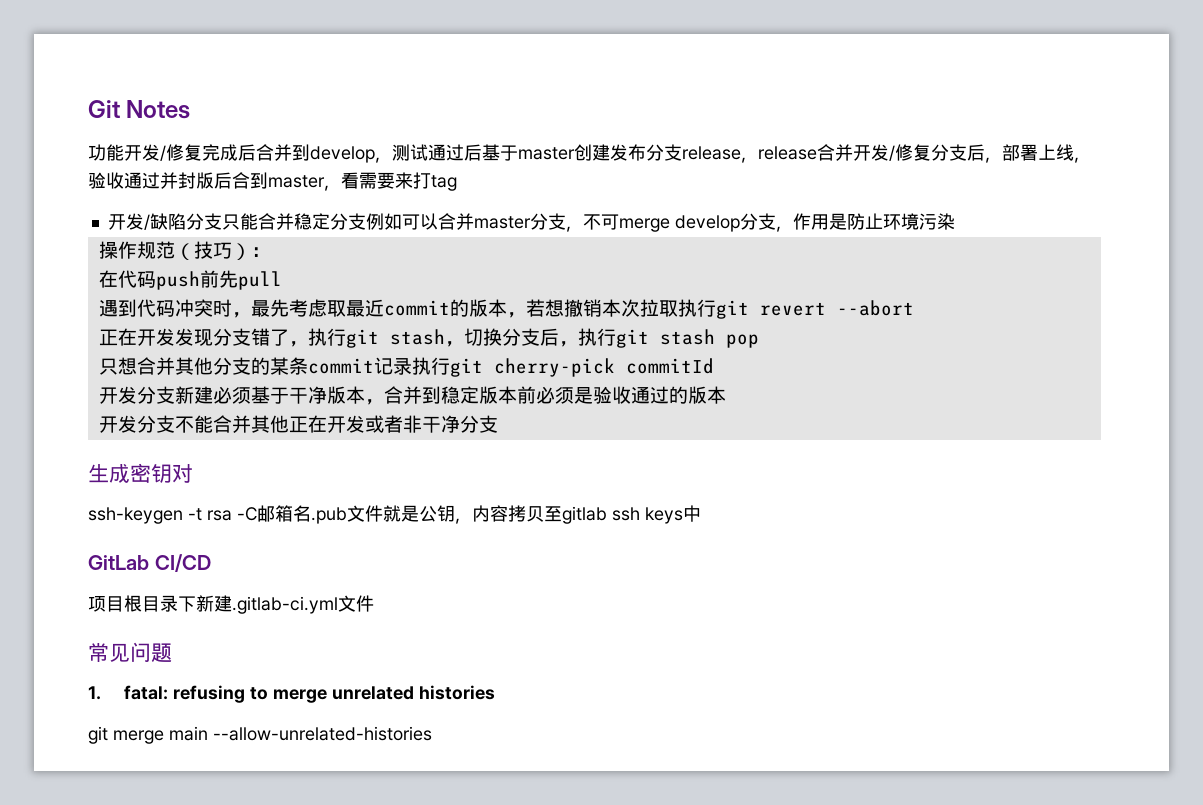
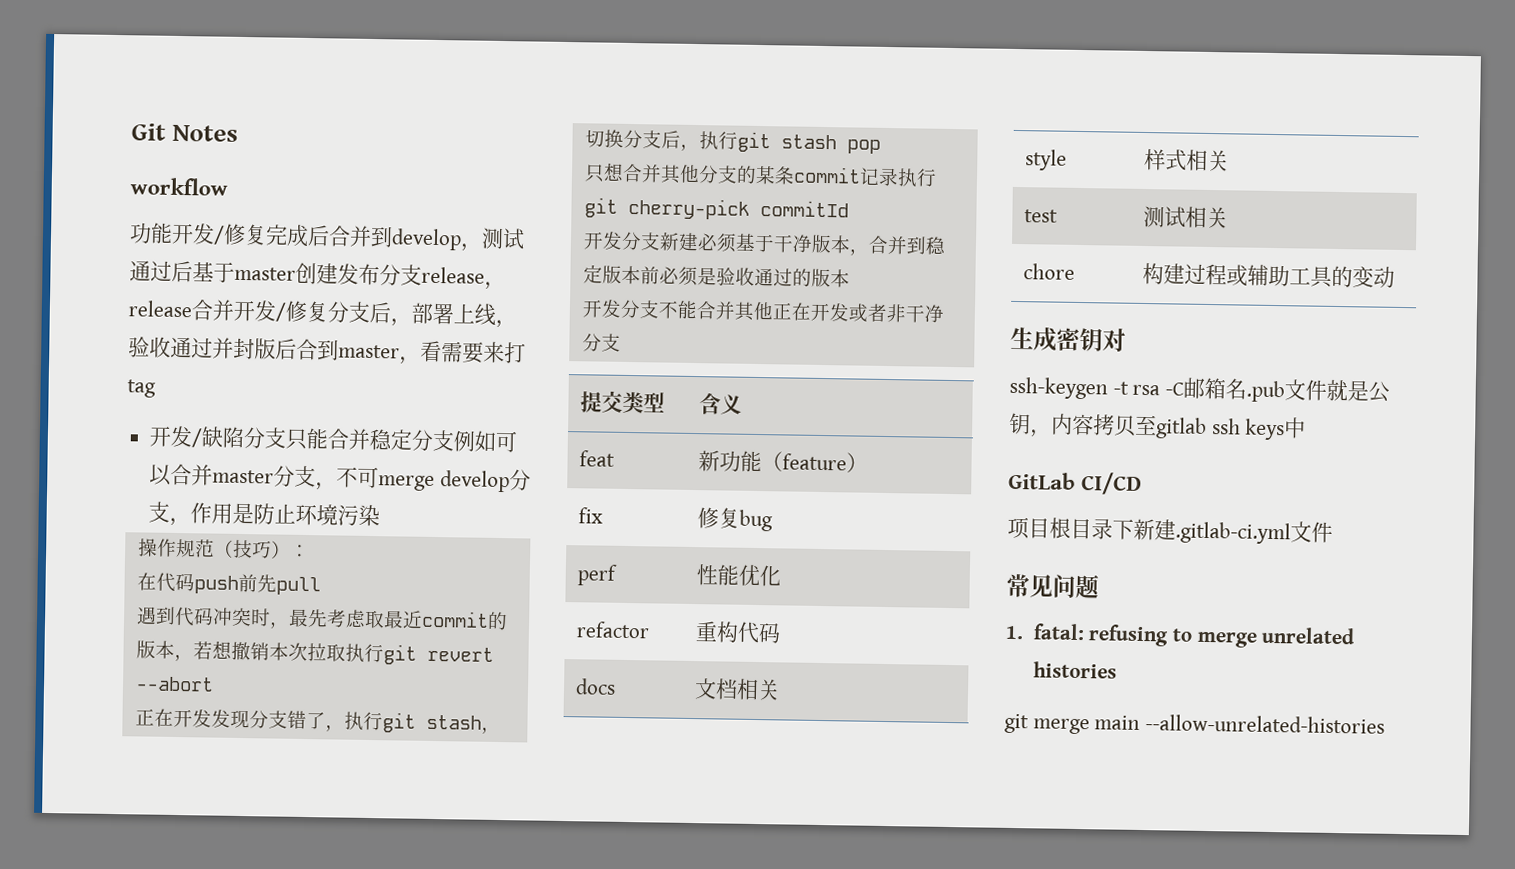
+ workflow
+ 提交类型 | 含义
+ feat | 新功能（feature）
+ fix | 修复bug
+ perf | 性能优化
+ refactor | 重构代码
+ docs | 文档相关
+ style | 样式相关
+ test | 测试相关
+ chore | 构建过程或辅助工具的变动

